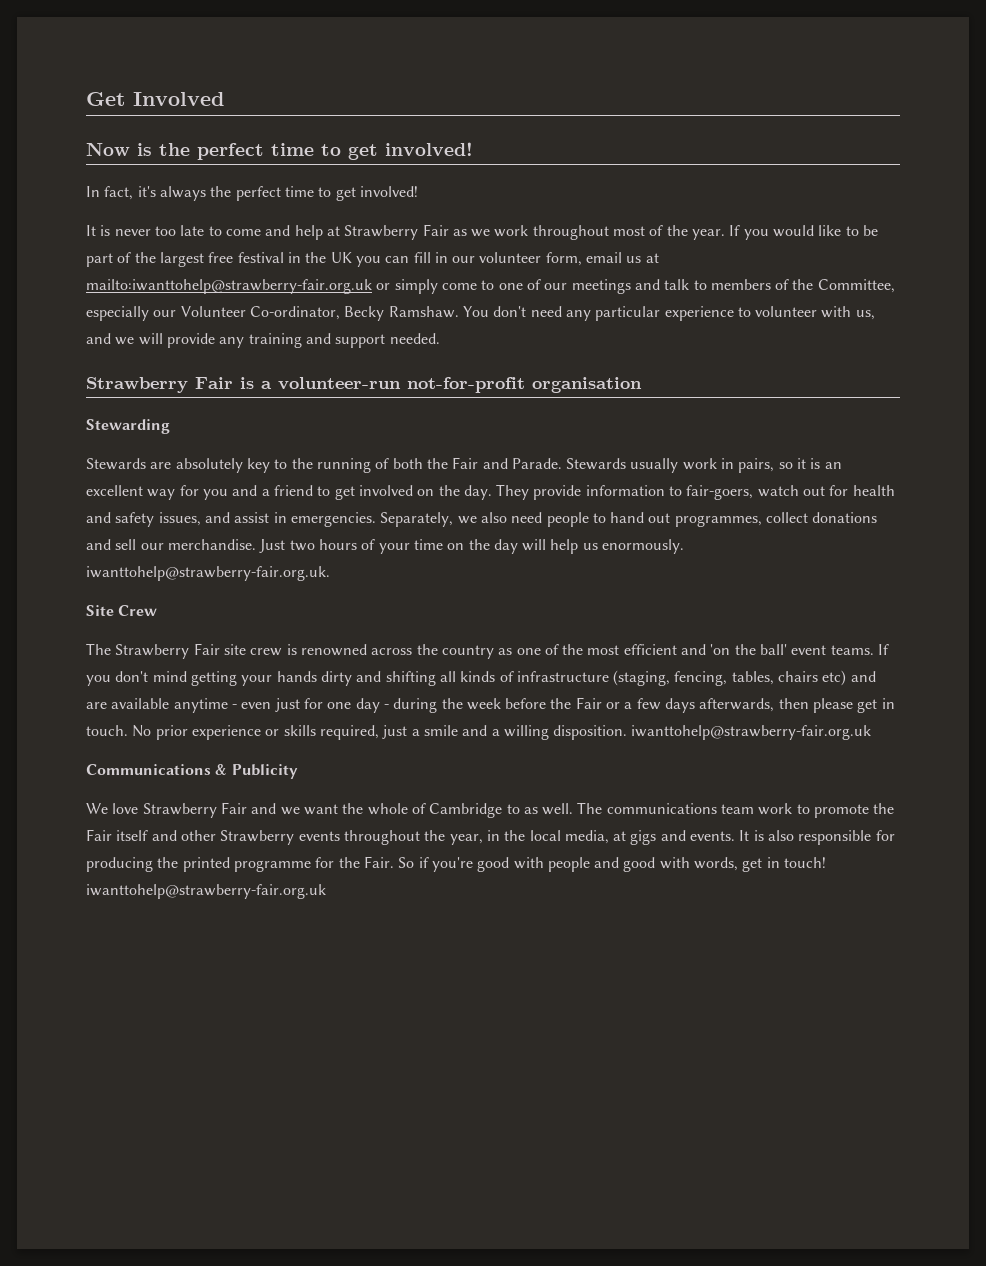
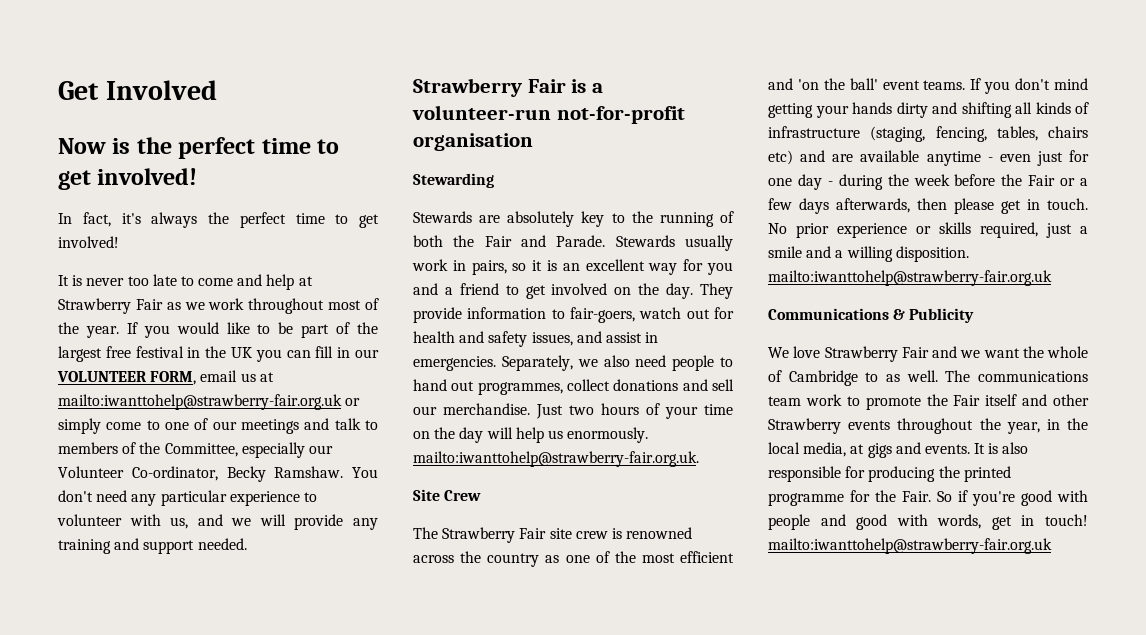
- If you would like to be part of the largest free festival in the UK you can fill in our volunteer form, email us at mailto:iwanttohelp@strawberry-fair.org.uk or simply come to one of our meetings and talk to members of the Committee, especially our Volunteer Co-ordinator, Becky Ramshaw.
+ If you would like to be part of the largest free festival in the UK you can fill in our VOLUNTEER FORM, email us at mailto:iwanttohelp@strawberry-fair.org.uk or simply come to one of our meetings and talk to members of the Committee, especially our Volunteer Co-ordinator, Becky Ramshaw.
- Just two hours of your time on the day will help us enormously. iwanttohelp@strawberry-fair.org.uk.
+ Just two hours of your time on the day will help us enormously. mailto:iwanttohelp@strawberry-fair.org.uk.
- No prior experience or skills required, just a smile and a willing disposition. iwanttohelp@strawberry-fair.org.uk
+ No prior experience or skills required, just a smile and a willing disposition. mailto:iwanttohelp@strawberry-fair.org.uk
- So if you're good with people and good with words, get in touch! iwanttohelp@strawberry-fair.org.uk
+ So if you're good with people and good with words, get in touch! mailto:iwanttohelp@strawberry-fair.org.uk

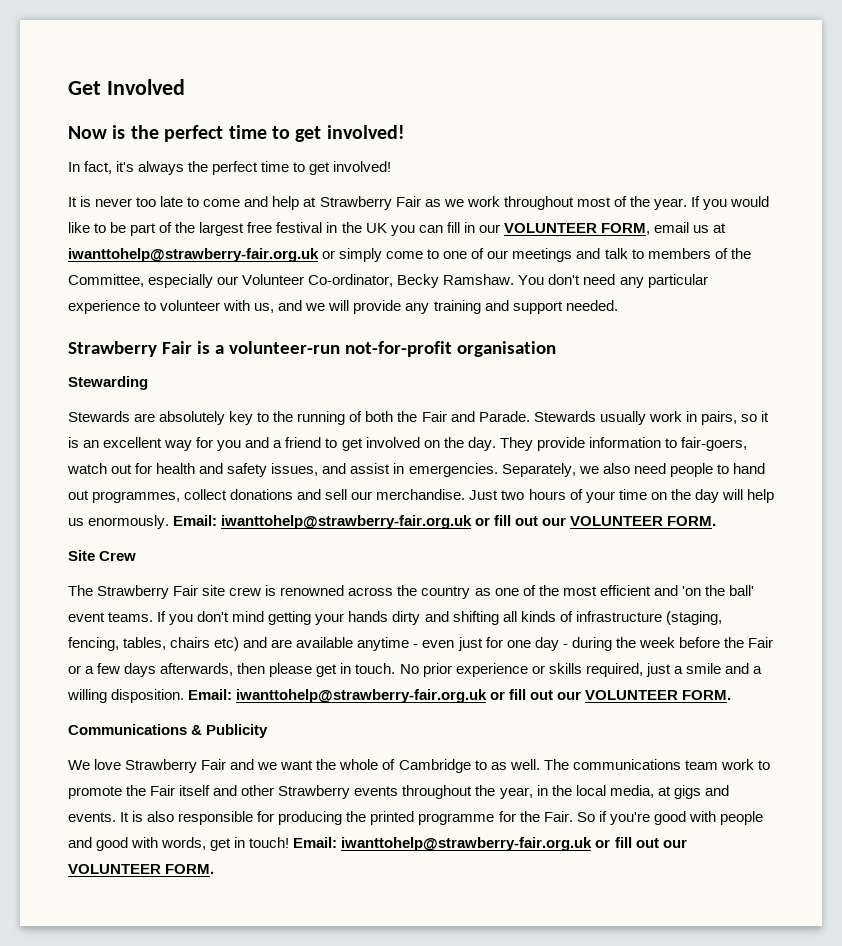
- If you would like to be part of the largest free festival in the UK you can fill in our VOLUNTEER FORM, email us at mailto:iwanttohelp@strawberry-fair.org.uk or simply come to one of our meetings and talk to members of the Committee, especially our Volunteer Co-ordinator, Becky Ramshaw.
+ If you would like to be part of the largest free festival in the UK you can fill in our VOLUNTEER FORM, email us at iwanttohelp@strawberry-fair.org.uk or simply come to one of our meetings and talk to members of the Committee, especially our Volunteer Co-ordinator, Becky Ramshaw.
- Just two hours of your time on the day will help us enormously. mailto:iwanttohelp@strawberry-fair.org.uk.
+ Just two hours of your time on the day will help us enormously. Email: iwanttohelp@strawberry-fair.org.uk or fill out our VOLUNTEER FORM.
- No prior experience or skills required, just a smile and a willing disposition. mailto:iwanttohelp@strawberry-fair.org.uk
+ No prior experience or skills required, just a smile and a willing disposition. Email: iwanttohelp@strawberry-fair.org.uk or fill out our VOLUNTEER FORM.
- So if you're good with people and good with words, get in touch! mailto:iwanttohelp@strawberry-fair.org.uk
+ So if you're good with people and good with words, get in touch! Email: iwanttohelp@strawberry-fair.org.uk or fill out our VOLUNTEER FORM.

